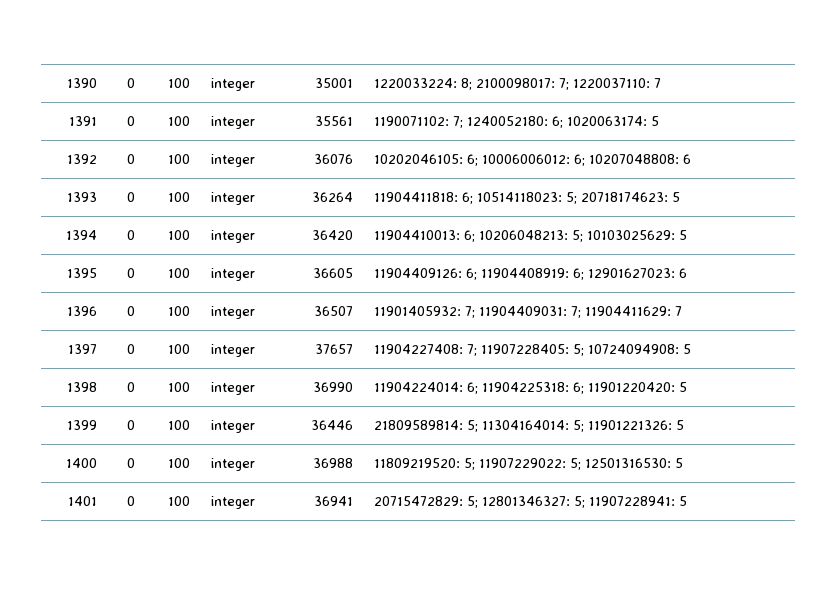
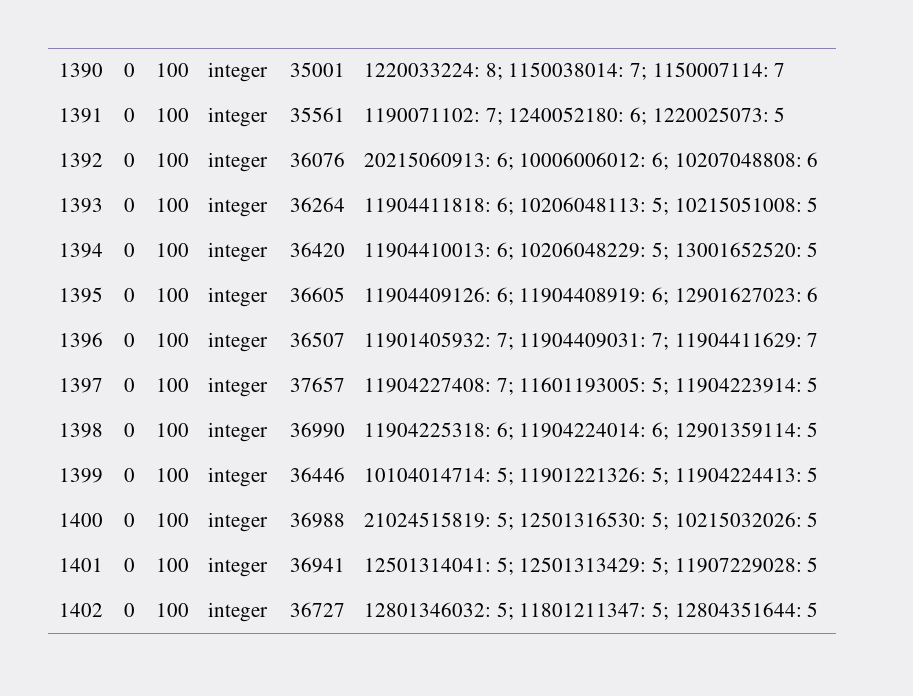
- 1390 | 0 | 100 | integer | 35001 | 1220033224: 8; 2100098017: 7; 1220037110: 7
+ 1390 | 0 | 100 | integer | 35001 | 1220033224: 8; 1150038014: 7; 1150007114: 7
- 1391 | 0 | 100 | integer | 35561 | 1190071102: 7; 1240052180: 6; 1020063174: 5
+ 1391 | 0 | 100 | integer | 35561 | 1190071102: 7; 1240052180: 6; 1220025073: 5
- 1392 | 0 | 100 | integer | 36076 | 10202046105: 6; 10006006012: 6; 10207048808: 6
+ 1392 | 0 | 100 | integer | 36076 | 20215060913: 6; 10006006012: 6; 10207048808: 6
- 1393 | 0 | 100 | integer | 36264 | 11904411818: 6; 10514118023: 5; 20718174623: 5
+ 1393 | 0 | 100 | integer | 36264 | 11904411818: 6; 10206048113: 5; 10215051008: 5
- 1394 | 0 | 100 | integer | 36420 | 11904410013: 6; 10206048213: 5; 10103025629: 5
+ 1394 | 0 | 100 | integer | 36420 | 11904410013: 6; 10206048229: 5; 13001652520: 5
- 1397 | 0 | 100 | integer | 37657 | 11904227408: 7; 11907228405: 5; 10724094908: 5
+ 1397 | 0 | 100 | integer | 37657 | 11904227408: 7; 11601193005: 5; 11904223914: 5
- 1398 | 0 | 100 | integer | 36990 | 11904224014: 6; 11904225318: 6; 11901220420: 5
+ 1398 | 0 | 100 | integer | 36990 | 11904225318: 6; 11904224014: 6; 12901359114: 5
- 1399 | 0 | 100 | integer | 36446 | 21809589814: 5; 11304164014: 5; 11901221326: 5
+ 1399 | 0 | 100 | integer | 36446 | 10104014714: 5; 11901221326: 5; 11904224413: 5
- 1400 | 0 | 100 | integer | 36988 | 11809219520: 5; 11907229022: 5; 12501316530: 5
+ 1400 | 0 | 100 | integer | 36988 | 21024515819: 5; 12501316530: 5; 10215032026: 5
- 1401 | 0 | 100 | integer | 36941 | 20715472829: 5; 12801346327: 5; 11907228941: 5
+ 1401 | 0 | 100 | integer | 36941 | 12501314041: 5; 12501313429: 5; 11907229028: 5
+ 1402 | 0 | 100 | integer | 36727 | 12801346032: 5; 11801211347: 5; 12804351644: 5

